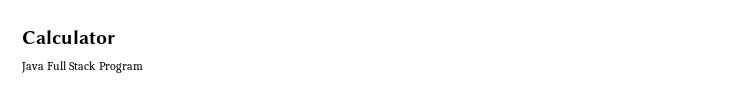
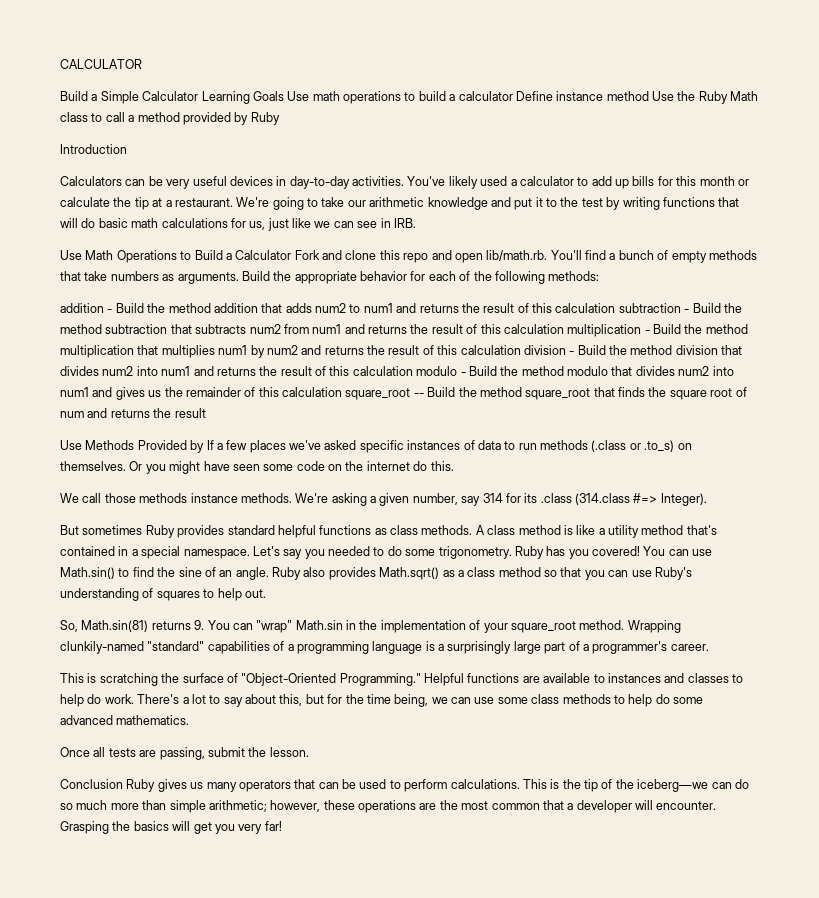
- Calculator
- Java Full Stack Program
+ CALCULATOR
+ Build a Simple Calculator Learning Goals Use math operations to build a calculator Define instance method Use the Ruby Math class to call a method provided by Ruby
+ Introduction
+ Calculators can be very useful devices in day-to-day activities. You've likely used a calculator to add up bills for this month or calculate the tip at a restaurant. We're going to take our arithmetic knowledge and put it to the test by writing functions that will do basic math calculations for us, just like we can see in IRB.
+ Use Math Operations to Build a Calculator Fork and clone this repo and open lib/math.rb. You'll find a bunch of empty methods that take numbers as arguments. Build the appropriate behavior for each of the following methods:
+ addition - Build the method addition that adds num2 to num1 and returns the result of this calculation subtraction - Build the method subtraction that subtracts num2 from num1 and returns the result of this calculation multiplication - Build the method multiplication that multiplies num1 by num2 and returns the result of this calculation division - Build the method division that divides num2 into num1 and returns the result of this calculation modulo - Build the method modulo that divides num2 into num1 and gives us the remainder of this calculation square_root -- Build the method square_root that finds the square root of num and returns the result
+ Use Methods Provided by If a few places we've asked specific instances of data to run methods (.class or .to_s) on themselves. Or you might have seen some code on the internet do this.
+ We call those methods instance methods. We're asking a given number, say 314 for its .class (314.class #=> Integer).
+ But sometimes Ruby provides standard helpful functions as class methods. A class method is like a utility method that's contained in a special namespace. Let's say you needed to do some trigonometry. Ruby has you covered! You can use Math.sin() to find the sine of an angle. Ruby also provides Math.sqrt() as a class method so that you can use Ruby's understanding of squares to help out.
+ So, Math.sin(81) returns 9. You can "wrap" Math.sin in the implementation of your square_root method. Wrapping clunkily-named "standard" capabilities of a programming language is a surprisingly large part of a programmer's career.
+ This is scratching the surface of "Object-Oriented Programming." Helpful functions are available to instances and classes to help do work. There's a lot to say about this, but for the time being, we can use some class methods to help do some advanced mathematics.
+ Once all tests are passing, submit the lesson.
+ Conclusion Ruby gives us many operators that can be used to perform calculations. This is the tip of the iceberg—we can do so much more than simple arithmetic; however, these operations are the most common that a developer will encounter. Grasping the basics will get you very far!

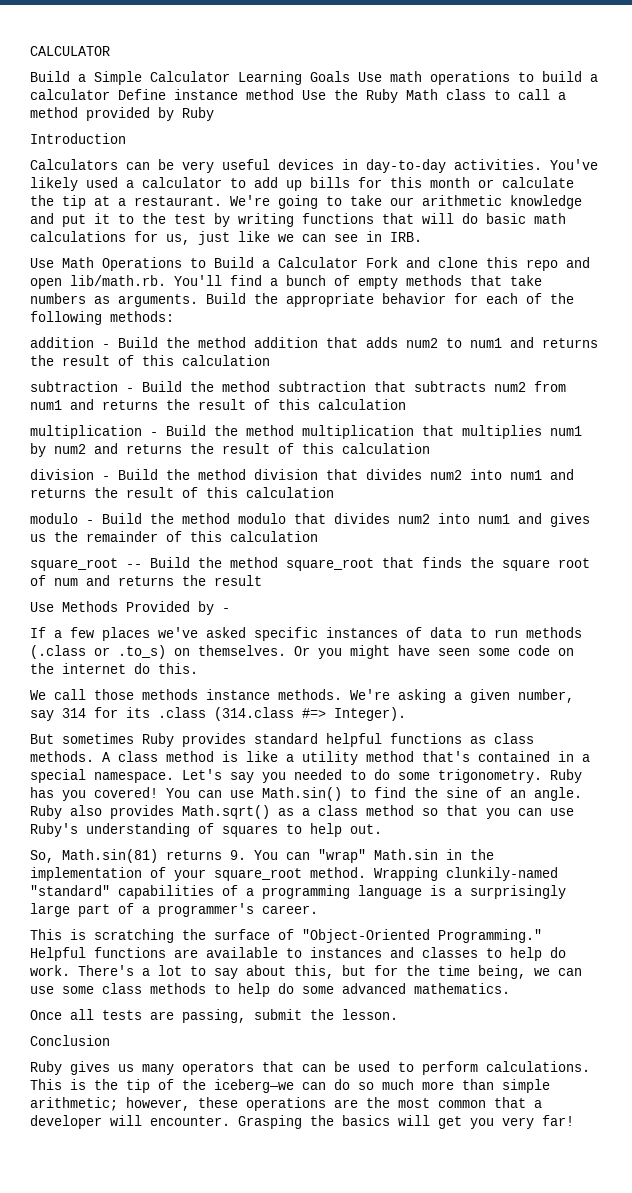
- addition - Build the method addition that adds num2 to num1 and returns the result of this calculation subtraction - Build the method subtraction that subtracts num2 from num1 and returns the result of this calculation multiplication - Build the method multiplication that multiplies num1 by num2 and returns the result of this calculation division - Build the method division that divides num2 into num1 and returns the result of this calculation modulo - Build the method modulo that divides num2 into num1 and gives us the remainder of this calculation square_root -- Build the method square_root that finds the square root of num and returns the result
+ addition - Build the method addition that adds num2 to num1 and returns the result of this calculation
+ subtraction - Build the method subtraction that subtracts num2 from num1 and returns the result of this calculation
+ multiplication - Build the method multiplication that multiplies num1 by num2 and returns the result of this calculation
+ division - Build the method division that divides num2 into num1 and returns the result of this calculation
+ modulo - Build the method modulo that divides num2 into num1 and gives us the remainder of this calculation
+ square_root -- Build the method square_root that finds the square root of num and returns the result
- Use Methods Provided by If a few places we've asked specific instances of data to run methods (.class or .to_s) on themselves.
+ Use Methods Provided by -
+ If a few places we've asked specific instances of data to run methods (.class or .to_s) on themselves.
- Conclusion Ruby gives us many operators that can be used to perform calculations.
+ Conclusion
+ Ruby gives us many operators that can be used to perform calculations.

